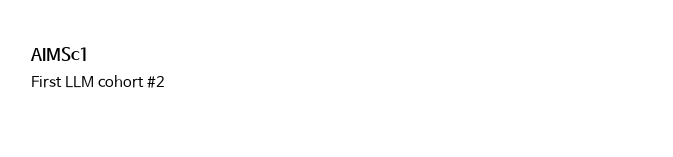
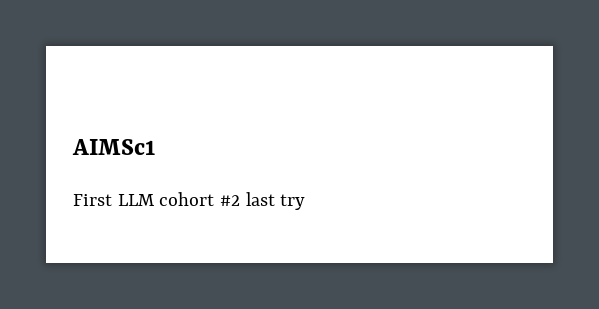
- First LLM cohort #2
+ First LLM cohort #2 last try

